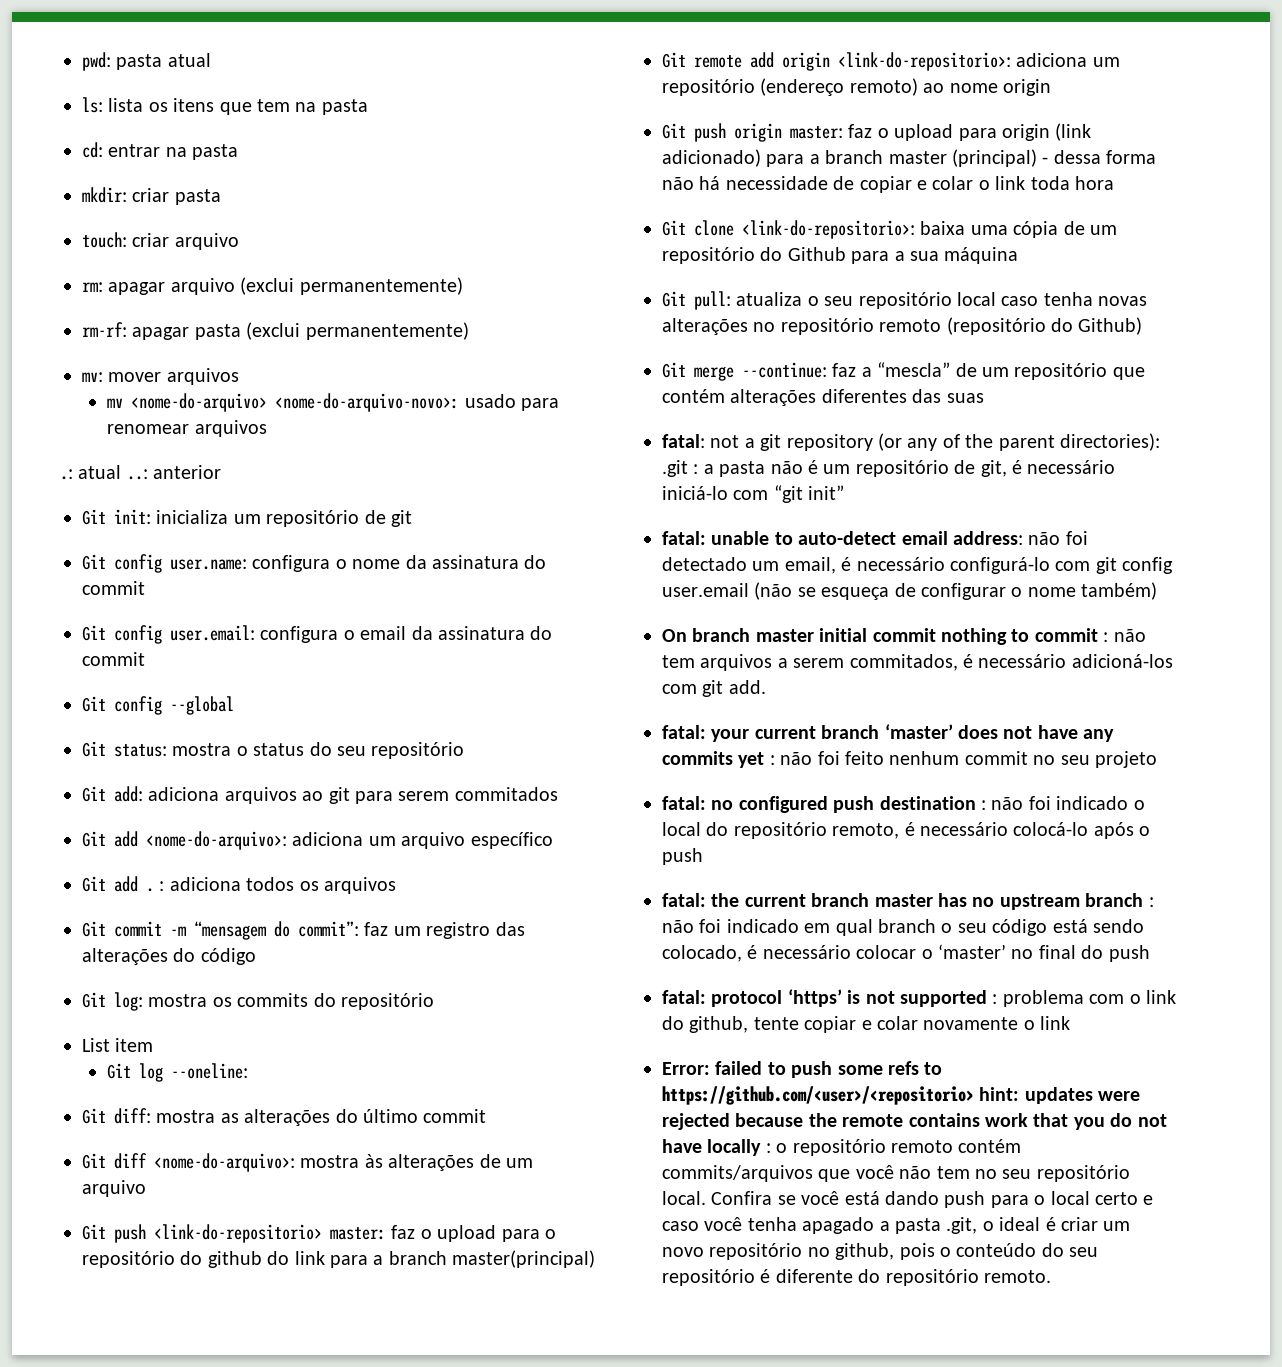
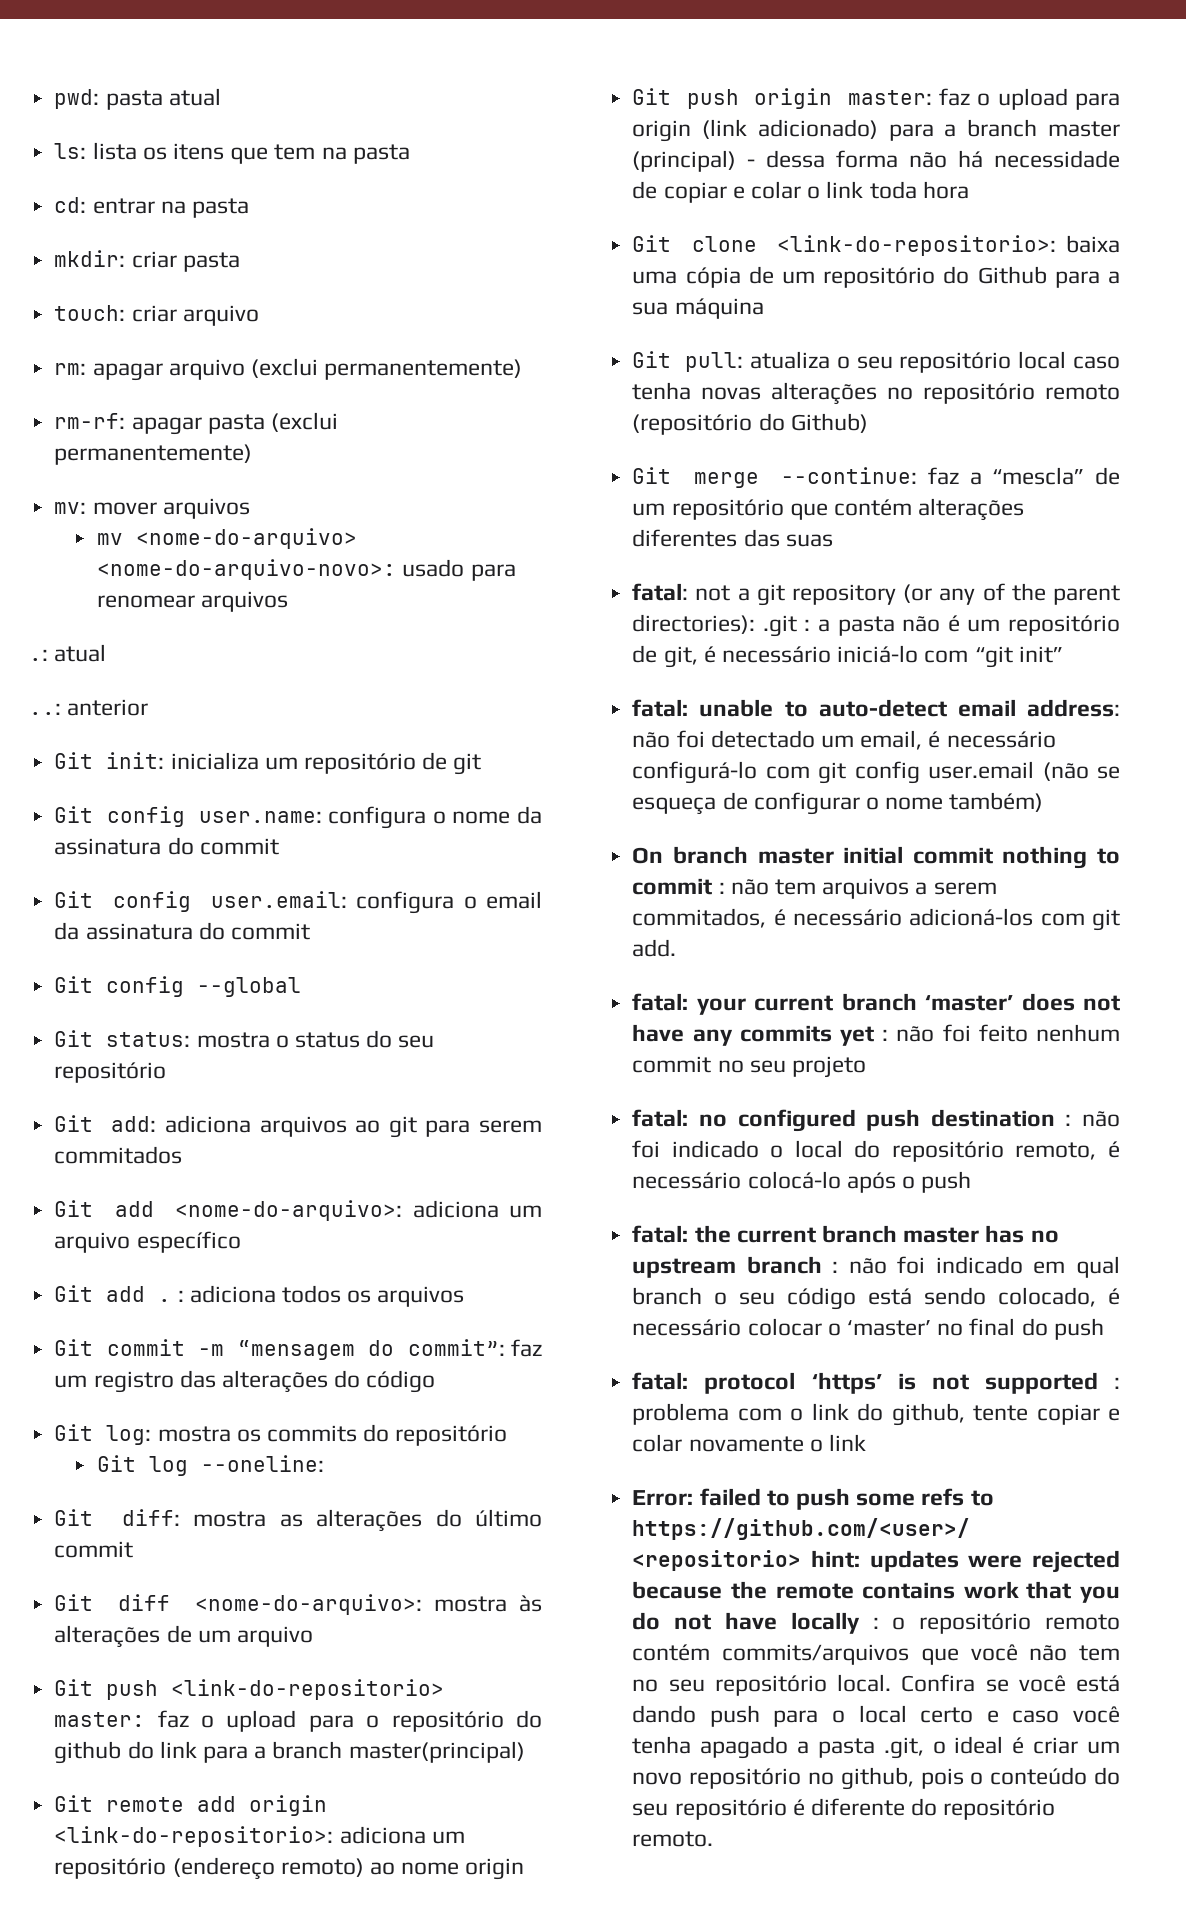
- .: atual ..: anterior
+ .: atual
+ ..: anterior
- List item

